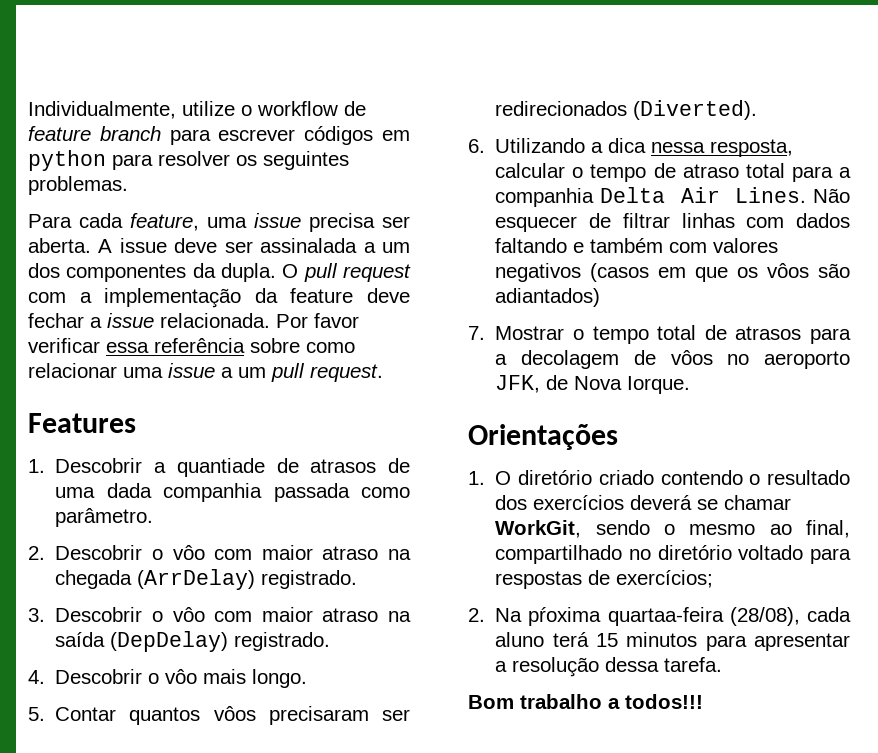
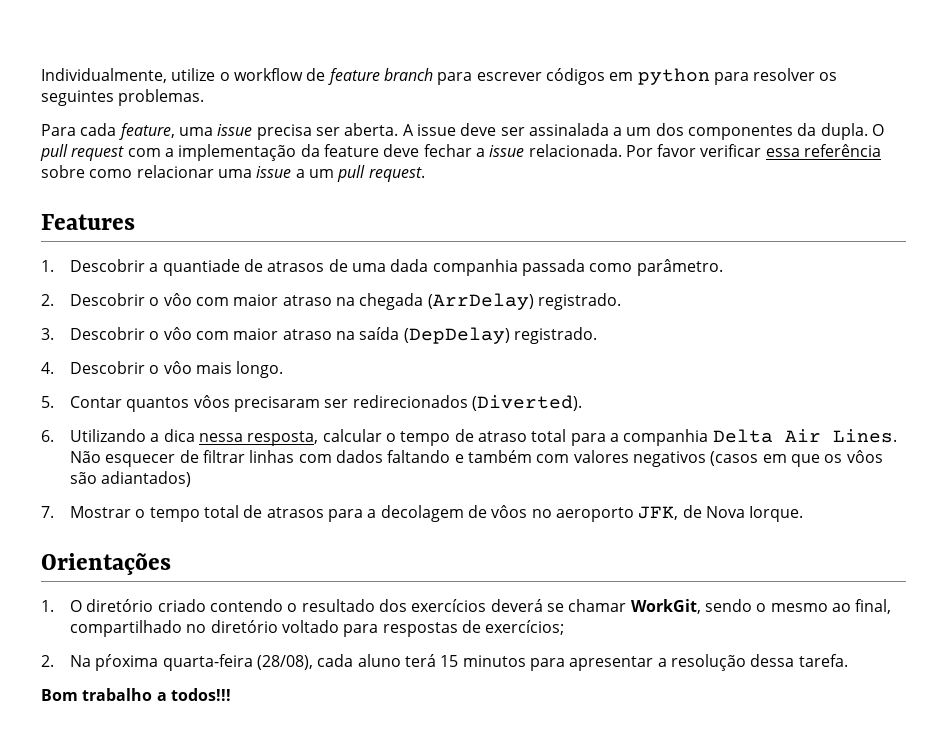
- 2. Na pŕoxima quartaa-feira (28/08), cada aluno terá 15 minutos para apresentar a resolução dessa tarefa.
+ 2. Na pŕoxima quarta-feira (28/08), cada aluno terá 15 minutos para apresentar a resolução dessa tarefa.

